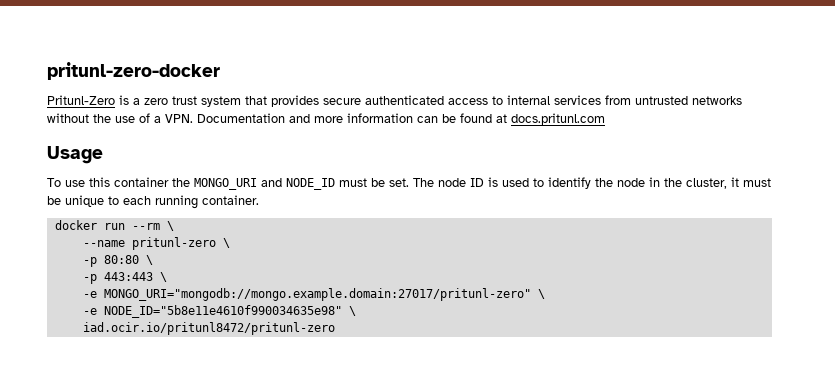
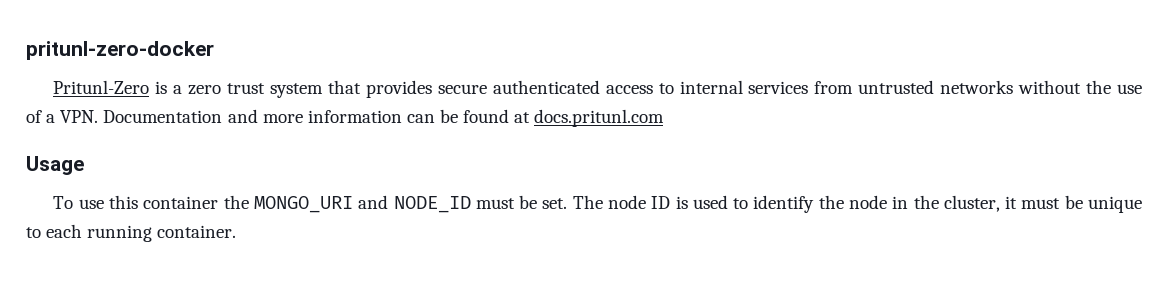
- docker run --rm \
- --name pritunl-zero \
- -p 80:80 \
- -p 443:443 \
- -e MONGO_URI="mongodb://mongo.example.domain:27017/pritunl-zero" \
- -e NODE_ID="5b8e11e4610f990034635e98" \
- iad.ocir.io/pritunl8472/pritunl-zero

